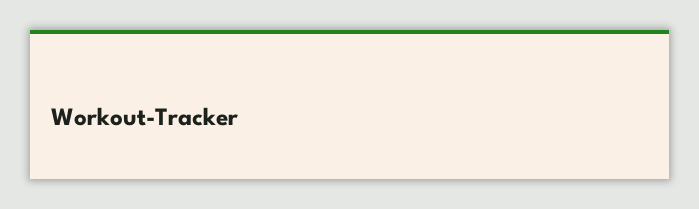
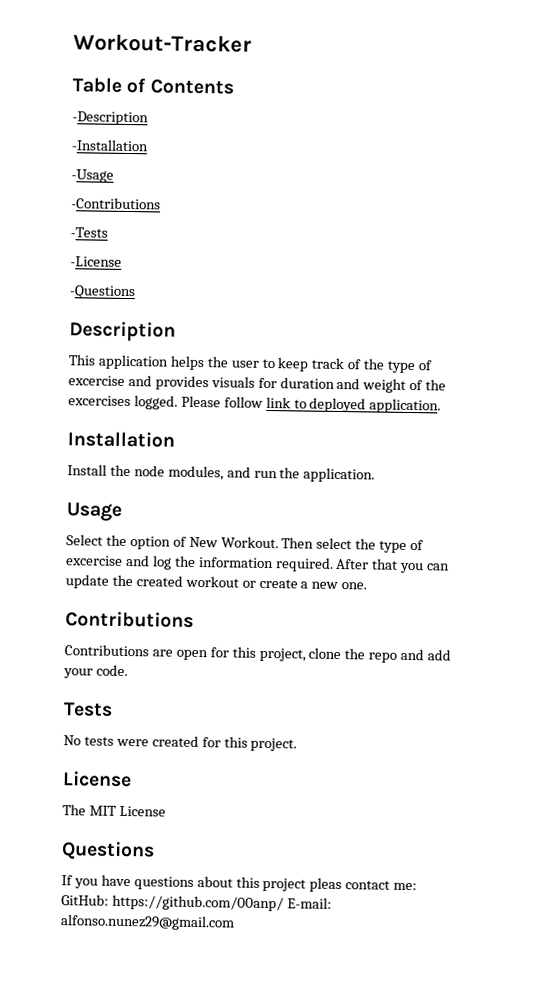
+ Table of Contents
+ -Description
+ -Installation
+ -Usage
+ -Contributions
+ -Tests
+ -License
+ -Questions
+ Description
+ This application helps the user to keep track of the type of excercise and provides visuals for duration and weight of the excercises logged. Please follow link to deployed application.
+ Installation
+ Install the node modules, and run the application.
+ Usage
+ Select the option of New Workout. Then select the type of excercise and log the information required. After that you can update the created workout or create a new one.
+ Contributions
+ Contributions are open for this project, clone the repo and add your code.
+ Tests
+ No tests were created for this project.
+ License
+ The MIT License
+ Questions
+ If you have questions about this project pleas contact me: GitHub: https://github.com/00anp/ E-mail: alfonso.nunez29@gmail.com

